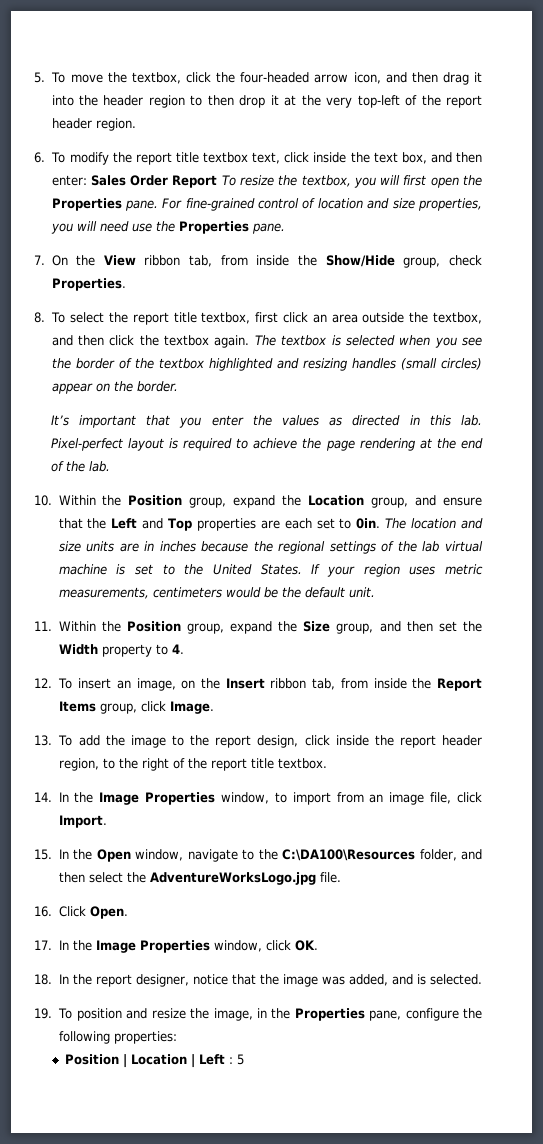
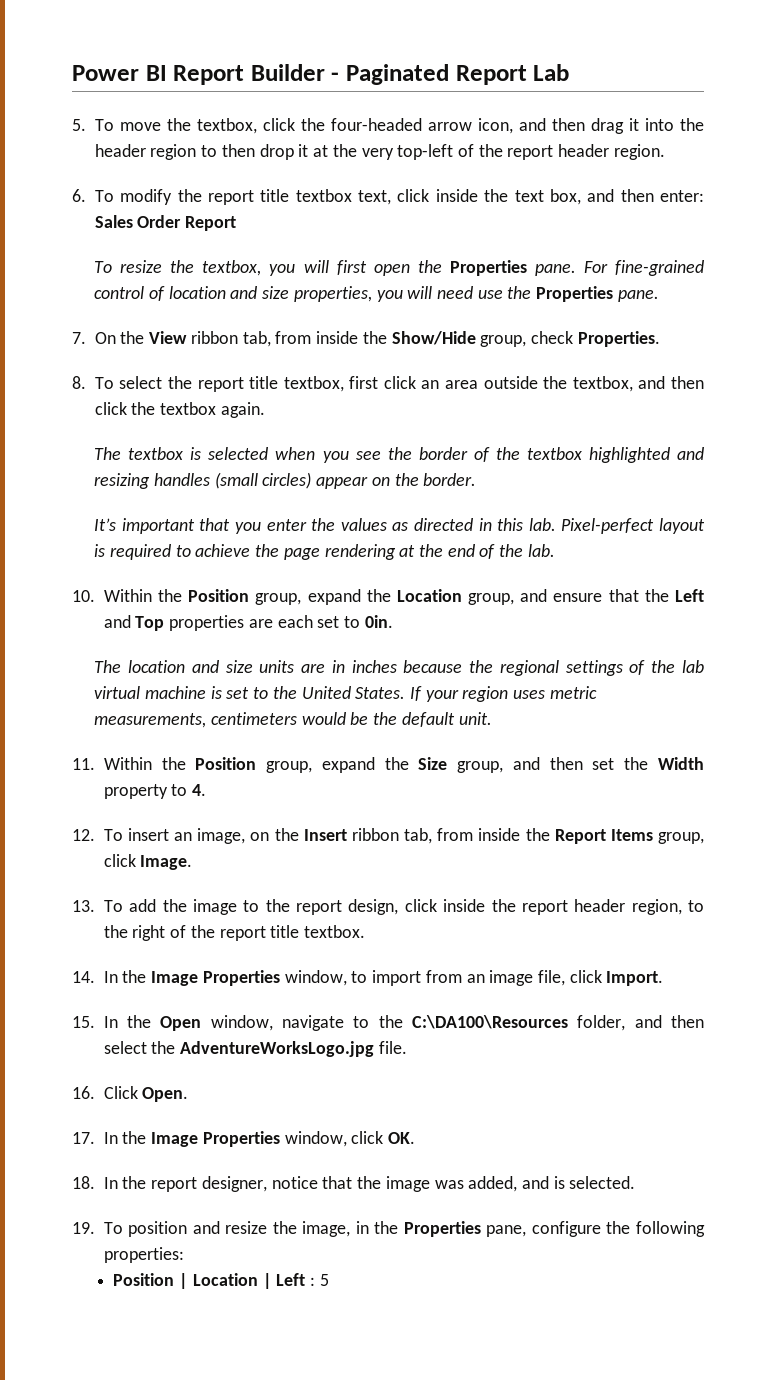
+ Power BI Report Builder - Paginated Report Lab
- 6. To modify the report title textbox text, click inside the text box, and then enter: Sales Order Report To resize the textbox, you will first open the Properties pane.
+ 6. To modify the report title textbox text, click inside the text box, and then enter: Sales Order Report
+ To resize the textbox, you will first open the Properties pane.
- 8. To select the report title textbox, first click an area outside the textbox, and then click the textbox again. The textbox is selected when you see the border of the textbox highlighted and resizing handles (small circles) appear on the border.
+ 8. To select the report title textbox, first click an area outside the textbox, and then click the textbox again.
+ The textbox is selected when you see the border of the textbox highlighted and resizing handles (small circles) appear on the border.
- 10. Within the Position group, expand the Location group, and ensure that the Left and Top properties are each set to 0in. The location and size units are in inches because the regional settings of the lab virtual machine is set to the United States.
+ 10. Within the Position group, expand the Location group, and ensure that the Left and Top properties are each set to 0in.
+ The location and size units are in inches because the regional settings of the lab virtual machine is set to the United States.

